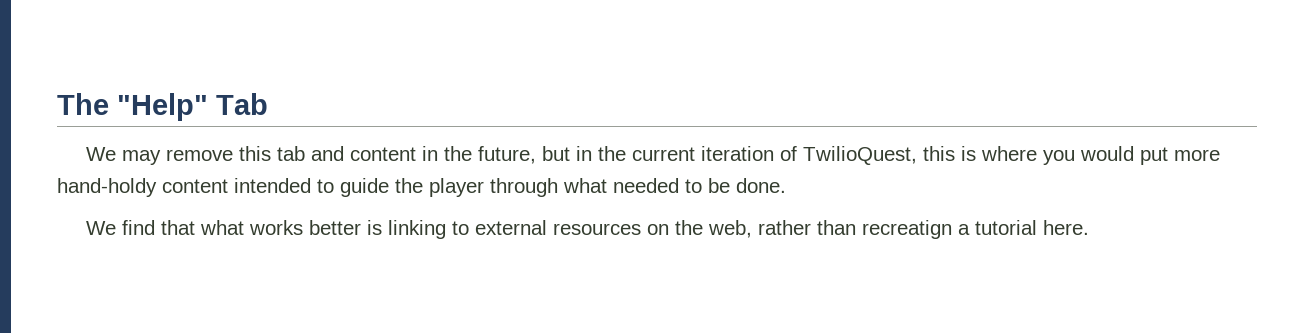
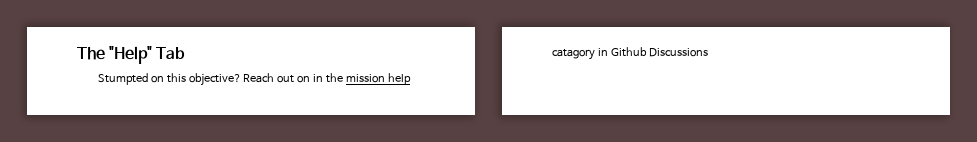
- We may remove this tab and content in the future, but in the current iteration of TwilioQuest, this is where you would put more hand-holdy content intended to guide the player through what needed to be done.
- We find that what works better is linking to external resources on the web, rather than recreatign a tutorial here.
+ Stumpted on this objective? Reach out on in the mission help catagory in Github Discussions

